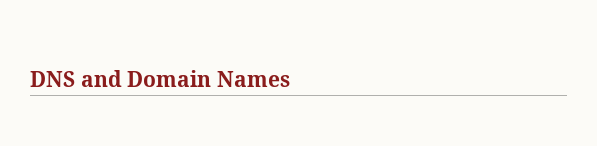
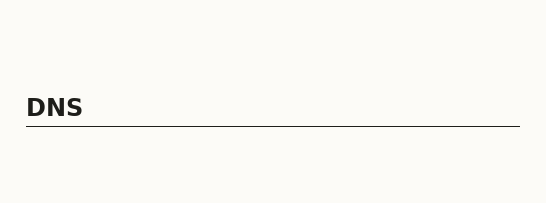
- DNS and Domain Names
+ DNS

